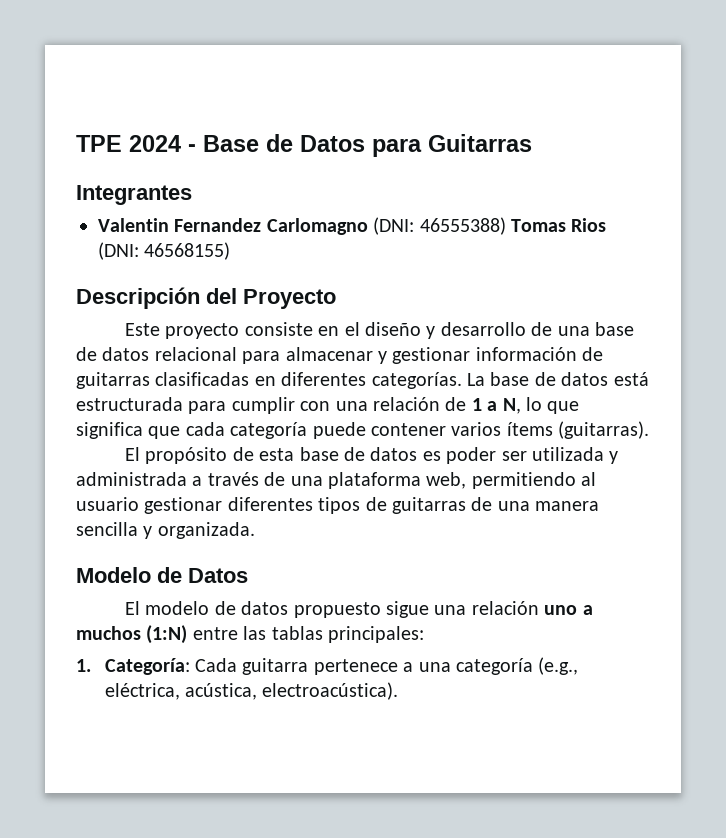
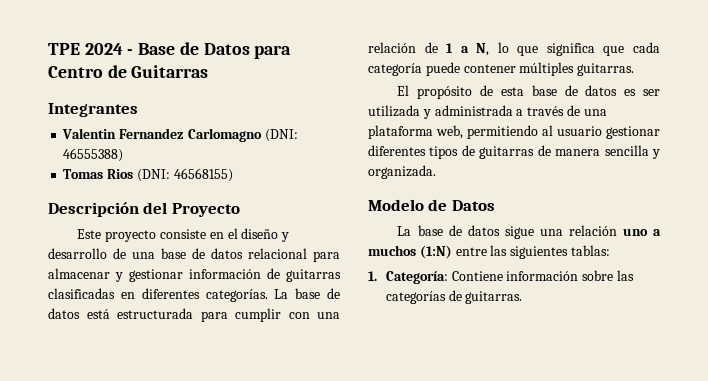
- TPE 2024 - Base de Datos para Guitarras
+ TPE 2024 - Base de Datos para Centro de Guitarras
- Valentin Fernandez Carlomagno (DNI: 46555388) Tomas Rios (DNI: 46568155)
+ Valentin Fernandez Carlomagno (DNI: 46555388)
+ Tomas Rios (DNI: 46568155)
- La base de datos está estructurada para cumplir con una relación de 1 a N, lo que significa que cada categoría puede contener varios ítems (guitarras).
+ La base de datos está estructurada para cumplir con una relación de 1 a N, lo que significa que cada categoría puede contener múltiples guitarras.
- El propósito de esta base de datos es poder ser utilizada y administrada a través de una plataforma web, permitiendo al usuario gestionar diferentes tipos de guitarras de una manera sencilla y organizada.
+ El propósito de esta base de datos es ser utilizada y administrada a través de una plataforma web, permitiendo al usuario gestionar diferentes tipos de guitarras de manera sencilla y organizada.
- El modelo de datos propuesto sigue una relación uno a muchos (1:N) entre las tablas principales:
+ La base de datos sigue una relación uno a muchos (1:N) entre las siguientes tablas:
- 1. Categoría: Cada guitarra pertenece a una categoría (e.g., eléctrica, acústica, electroacústica).
+ 1. Categoría: Contiene información sobre las categorías de guitarras.

